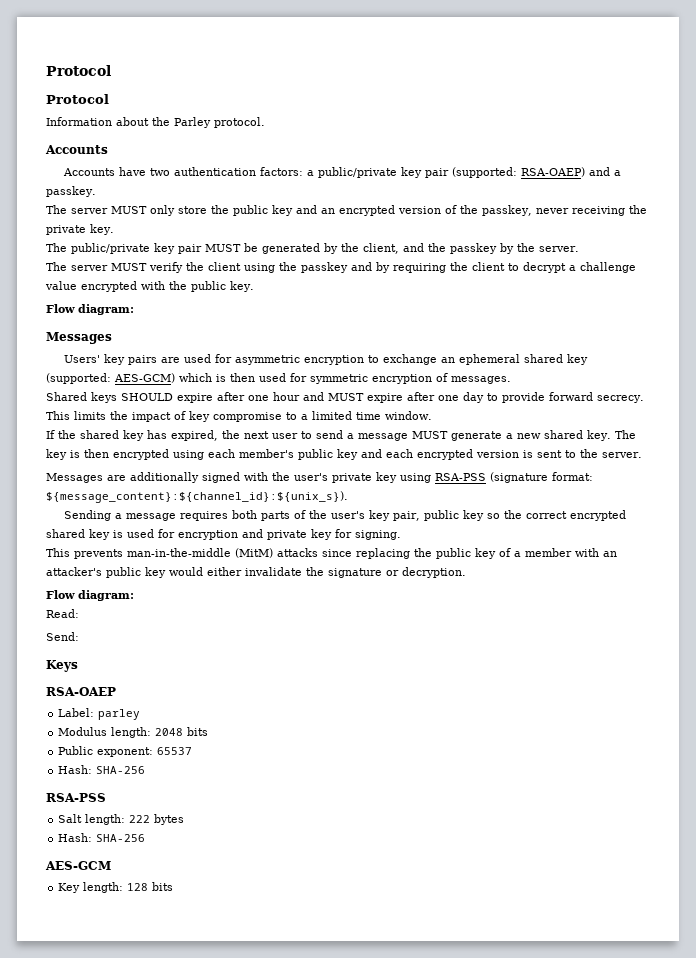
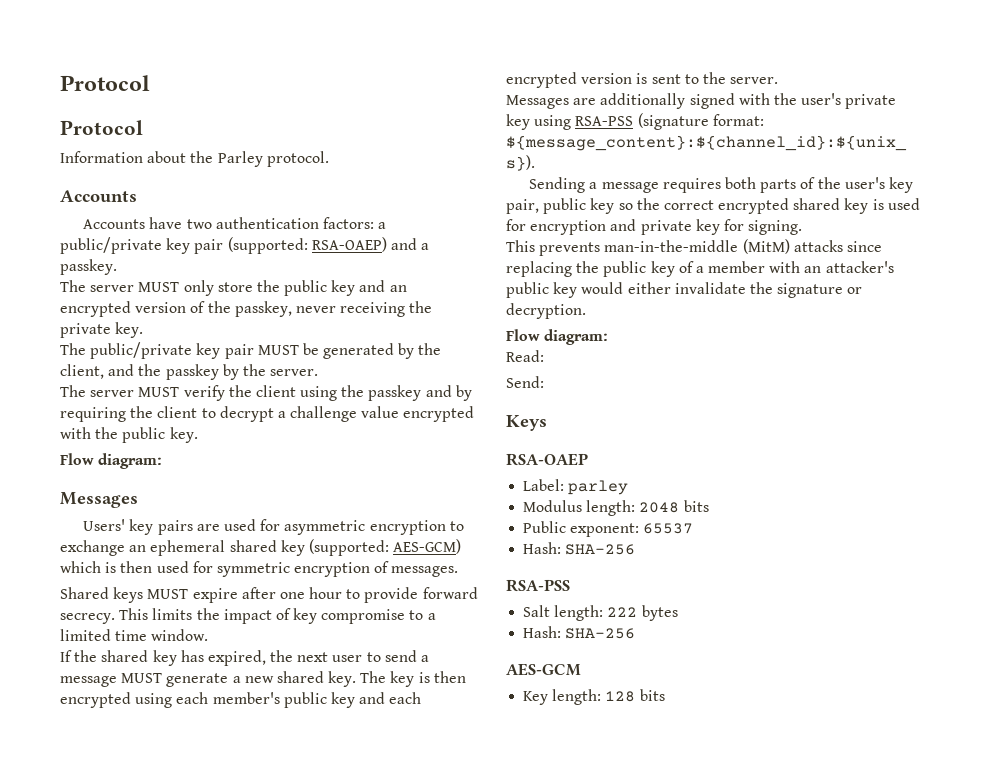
- Shared keys SHOULD expire after one hour and MUST expire after one day to provide forward secrecy.
+ Shared keys MUST expire after one hour to provide forward secrecy.

